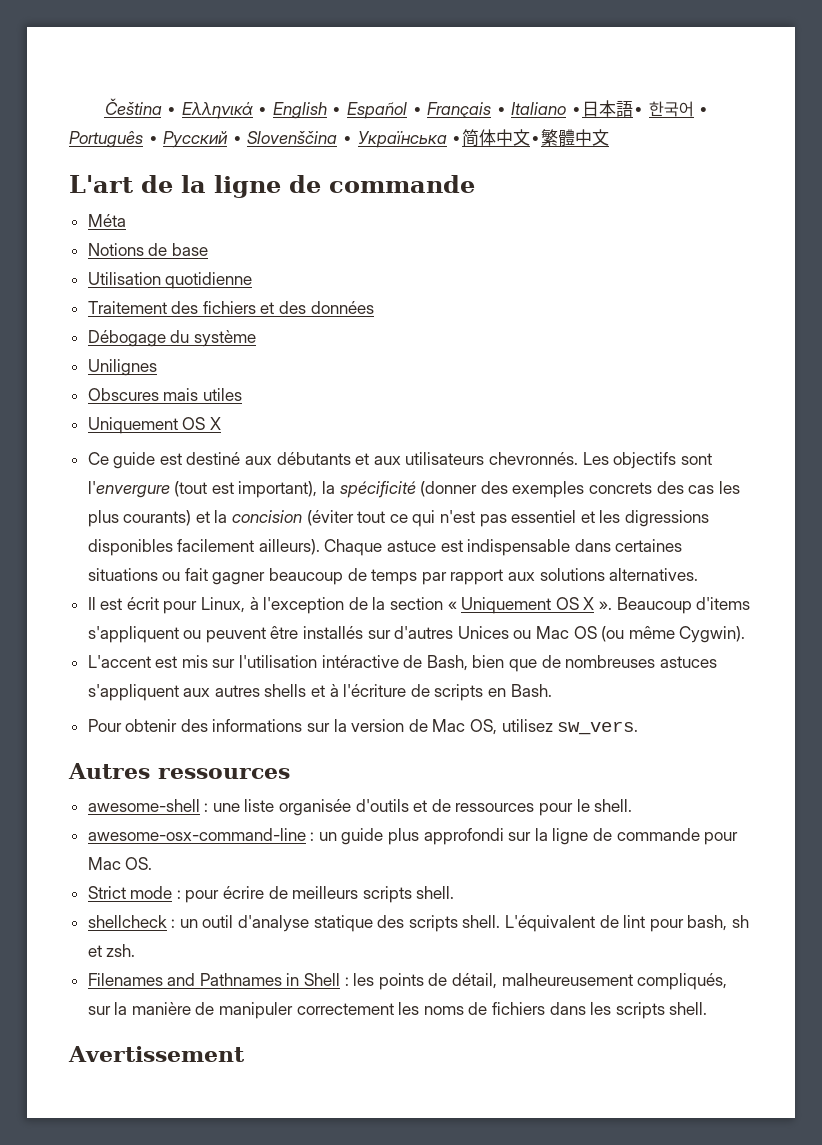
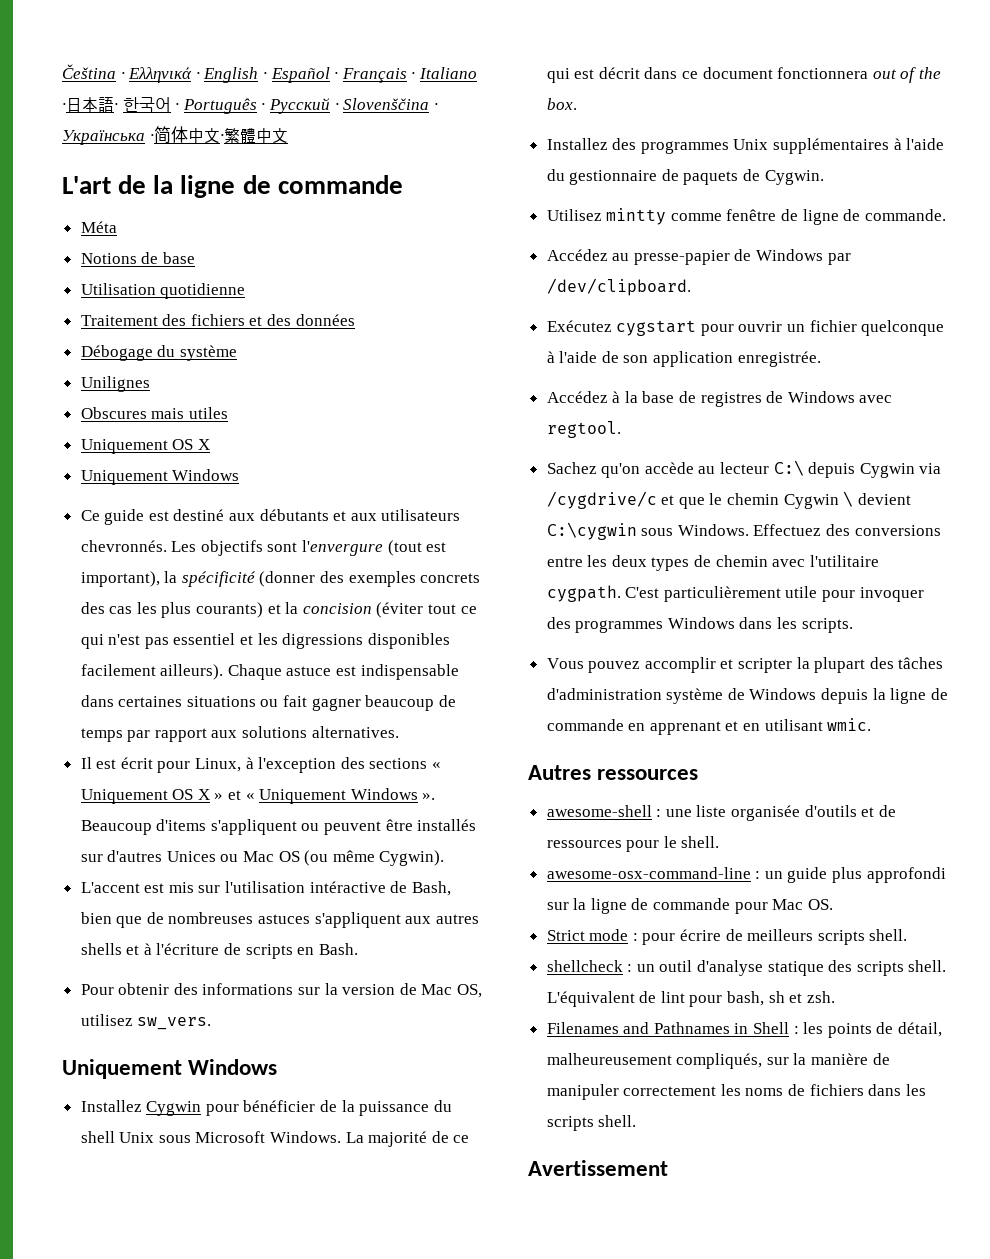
  Obscures mais utiles
  Uniquement OS X
+ Uniquement Windows
- Il est écrit pour Linux, à l'exception de la section « Uniquement OS X ».
+ Il est écrit pour Linux, à l'exception des sections « Uniquement OS X » et « Uniquement Windows ».
  Pour obtenir des informations sur la version de Mac OS, utilisez sw_vers.
+ Uniquement Windows
+ Installez Cygwin pour bénéficier de la puissance du shell Unix sous Microsoft Windows. La majorité de ce qui est décrit dans ce document fonctionnera out of the box.
+ Installez des programmes Unix supplémentaires à l'aide du gestionnaire de paquets de Cygwin.
+ Utilisez mintty comme fenêtre de ligne de commande.
+ Accédez au presse-papier de Windows par /dev/clipboard.
+ Exécutez cygstart pour ouvrir un fichier quelconque à l'aide de son application enregistrée.
+ Accédez à la base de registres de Windows avec regtool.
+ Sachez qu'on accède au lecteur C:\ depuis Cygwin via /cygdrive/c et que le chemin Cygwin \ devient C:\cygwin sous Windows. Effectuez des conversions entre les deux types de chemin avec l'utilitaire cygpath. C'est particulièrement utile pour invoquer des programmes Windows dans les scripts.
+ Vous pouvez accomplir et scripter la plupart des tâches d'administration système de Windows depuis la ligne de commande en apprenant et en utilisant wmic.

